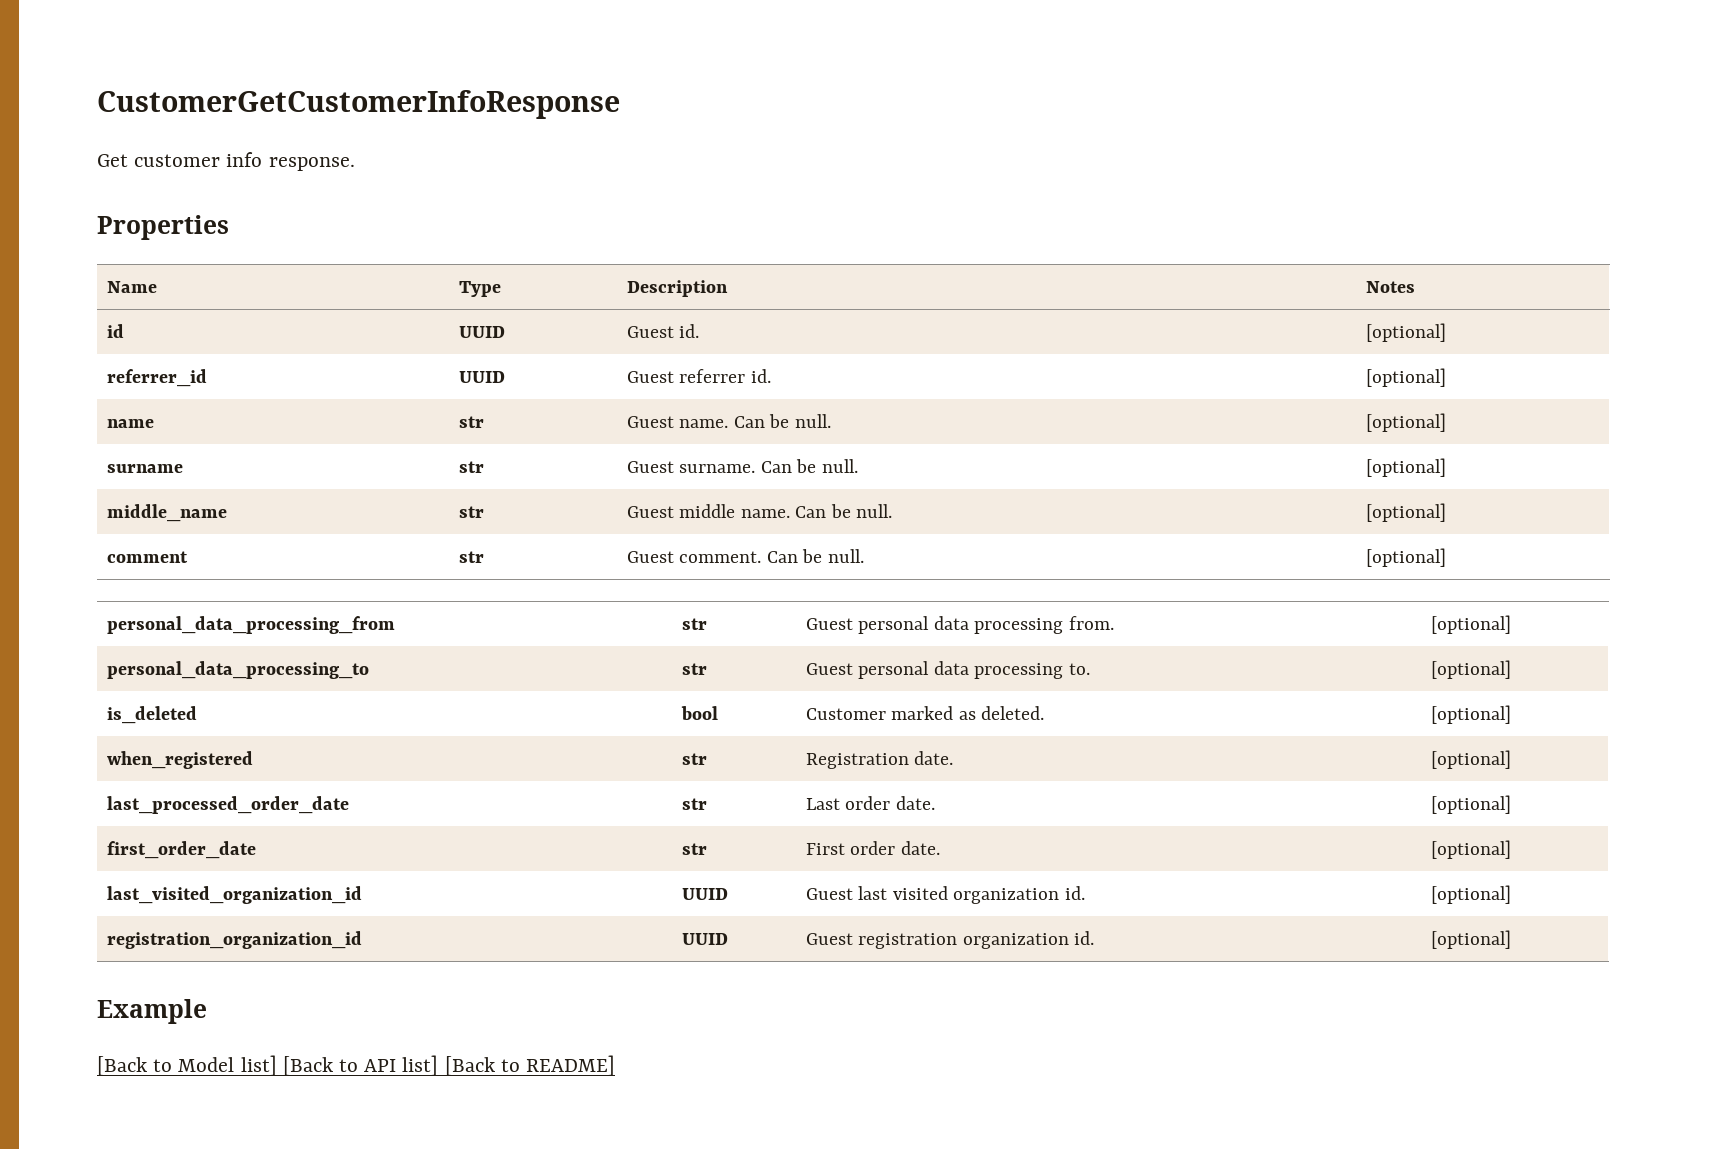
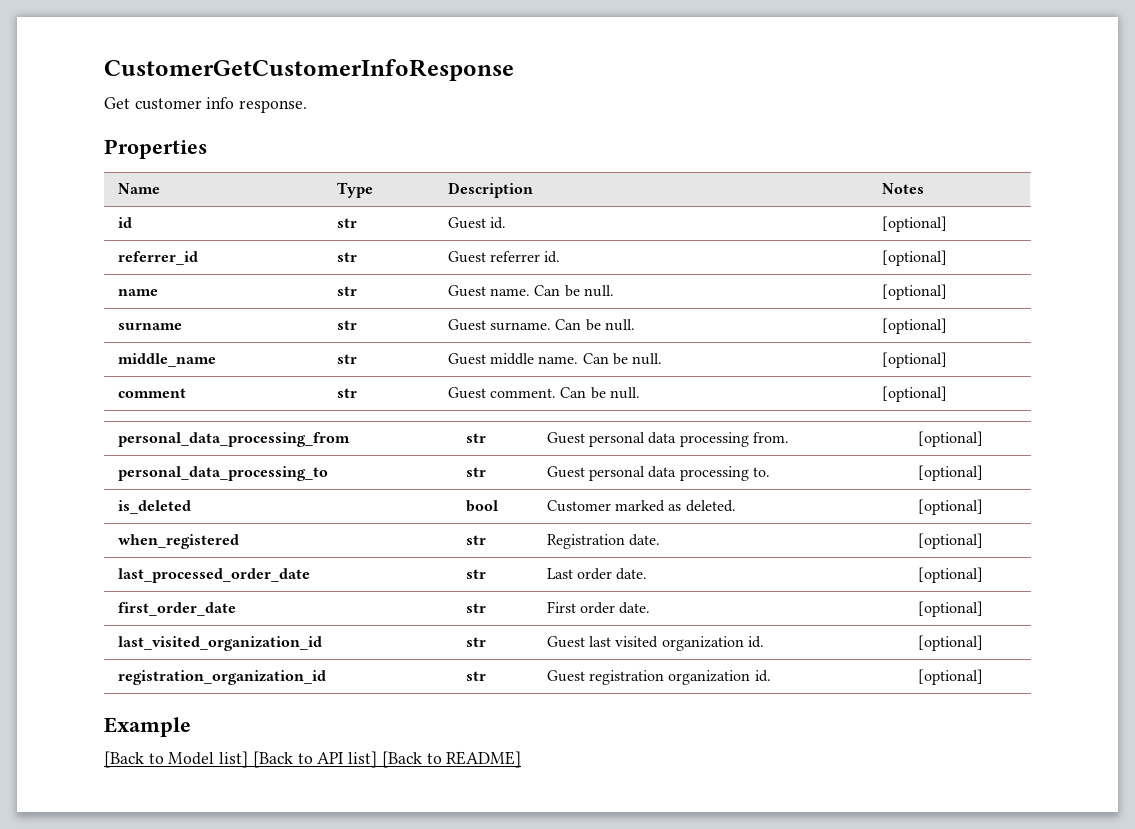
- id | UUID | Guest id. | [optional]
+ id | str | Guest id. | [optional]
- referrer_id | UUID | Guest referrer id. | [optional]
+ referrer_id | str | Guest referrer id. | [optional]
- last_visited_organization_id | UUID | Guest last visited organization id. | [optional]
+ last_visited_organization_id | str | Guest last visited organization id. | [optional]
- registration_organization_id | UUID | Guest registration organization id. | [optional]
+ registration_organization_id | str | Guest registration organization id. | [optional]

